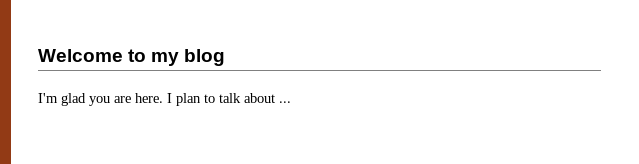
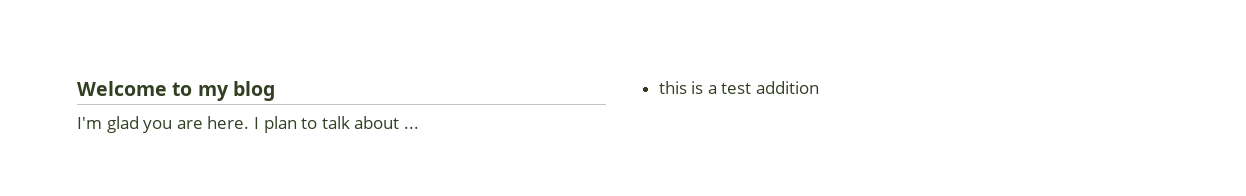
+ this is a test addition

